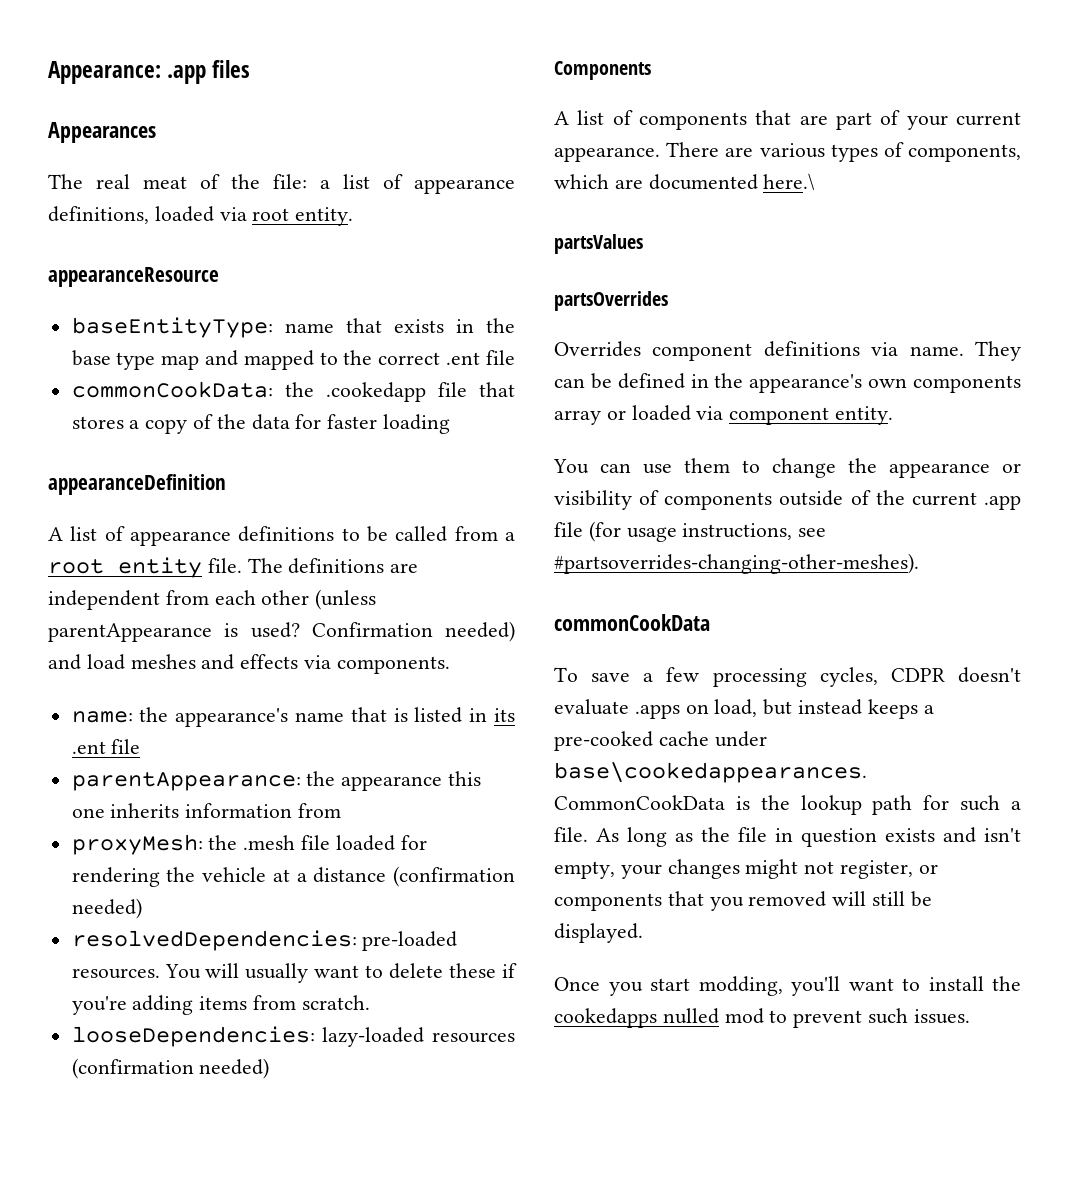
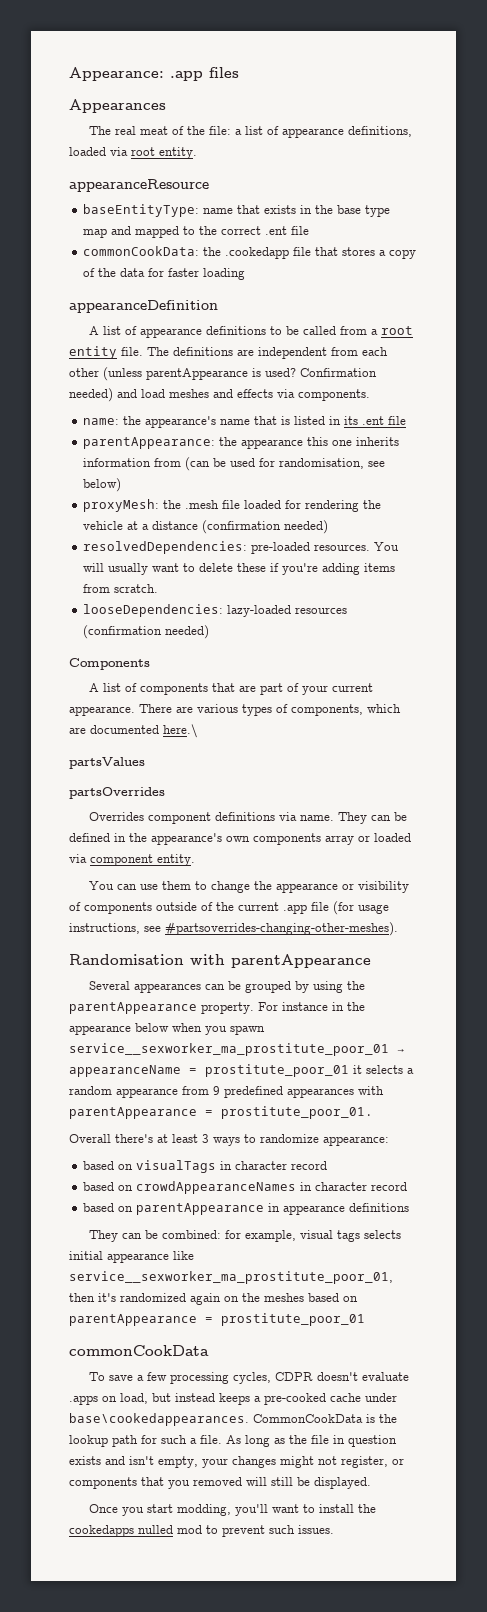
- parentAppearance: the appearance this one inherits information from
+ parentAppearance: the appearance this one inherits information from (can be used for randomisation, see below)
+ Randomisation with parentAppearance
+ Several appearances can be grouped by using the parentAppearance property. For instance in the appearance below when you spawn service__sexworker_ma_prostitute_poor_01 → appearanceName = prostitute_poor_01 it selects a random appearance from 9 predefined appearances with parentAppearance = prostitute_poor_01.
+ Overall there's at least 3 ways to randomize appearance:
+ based on visualTags in character record
+ based on crowdAppearanceNames in character record
+ based on parentAppearance in appearance definitions
+ They can be combined: for example, visual tags selects initial appearance like service__sexworker_ma_prostitute_poor_01, then it's randomized again on the meshes based on parentAppearance = prostitute_poor_01

